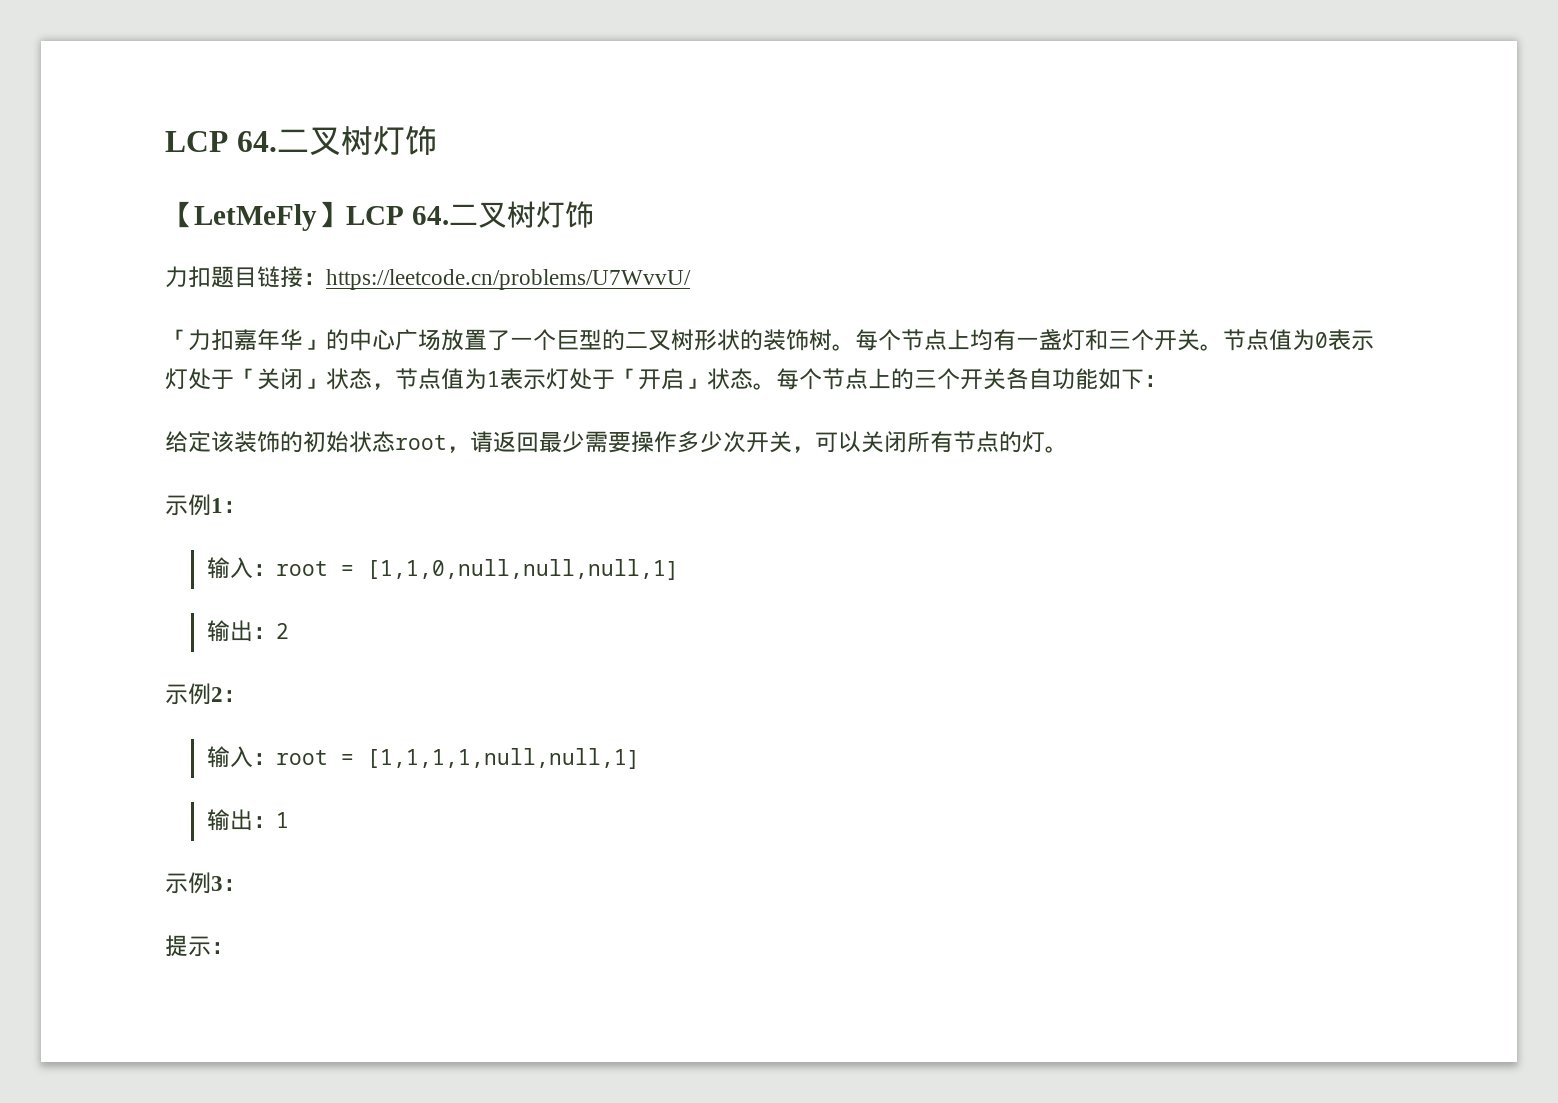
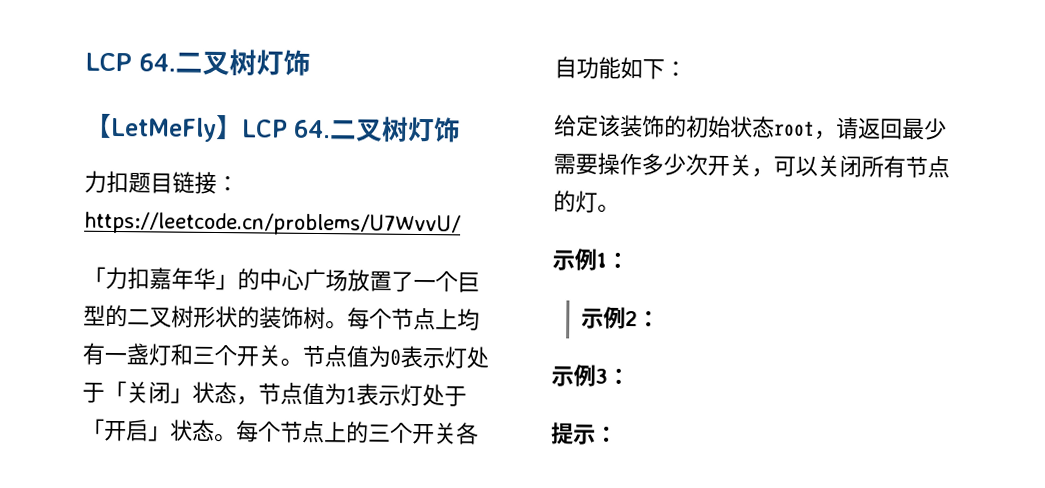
- 输入：root = [1,1,0,null,null,null,1]
- 输出：2
  示例2：
- 输入：root = [1,1,1,1,null,null,1]
- 输出：1

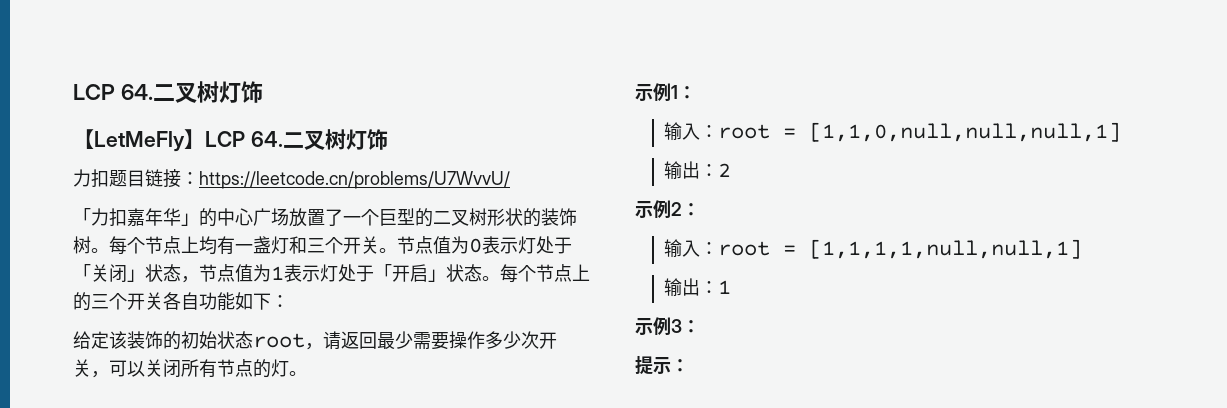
+ 输入：root = [1,1,0,null,null,null,1]
+ 输出：2
  示例2：
+ 输入：root = [1,1,1,1,null,null,1]
+ 输出：1

